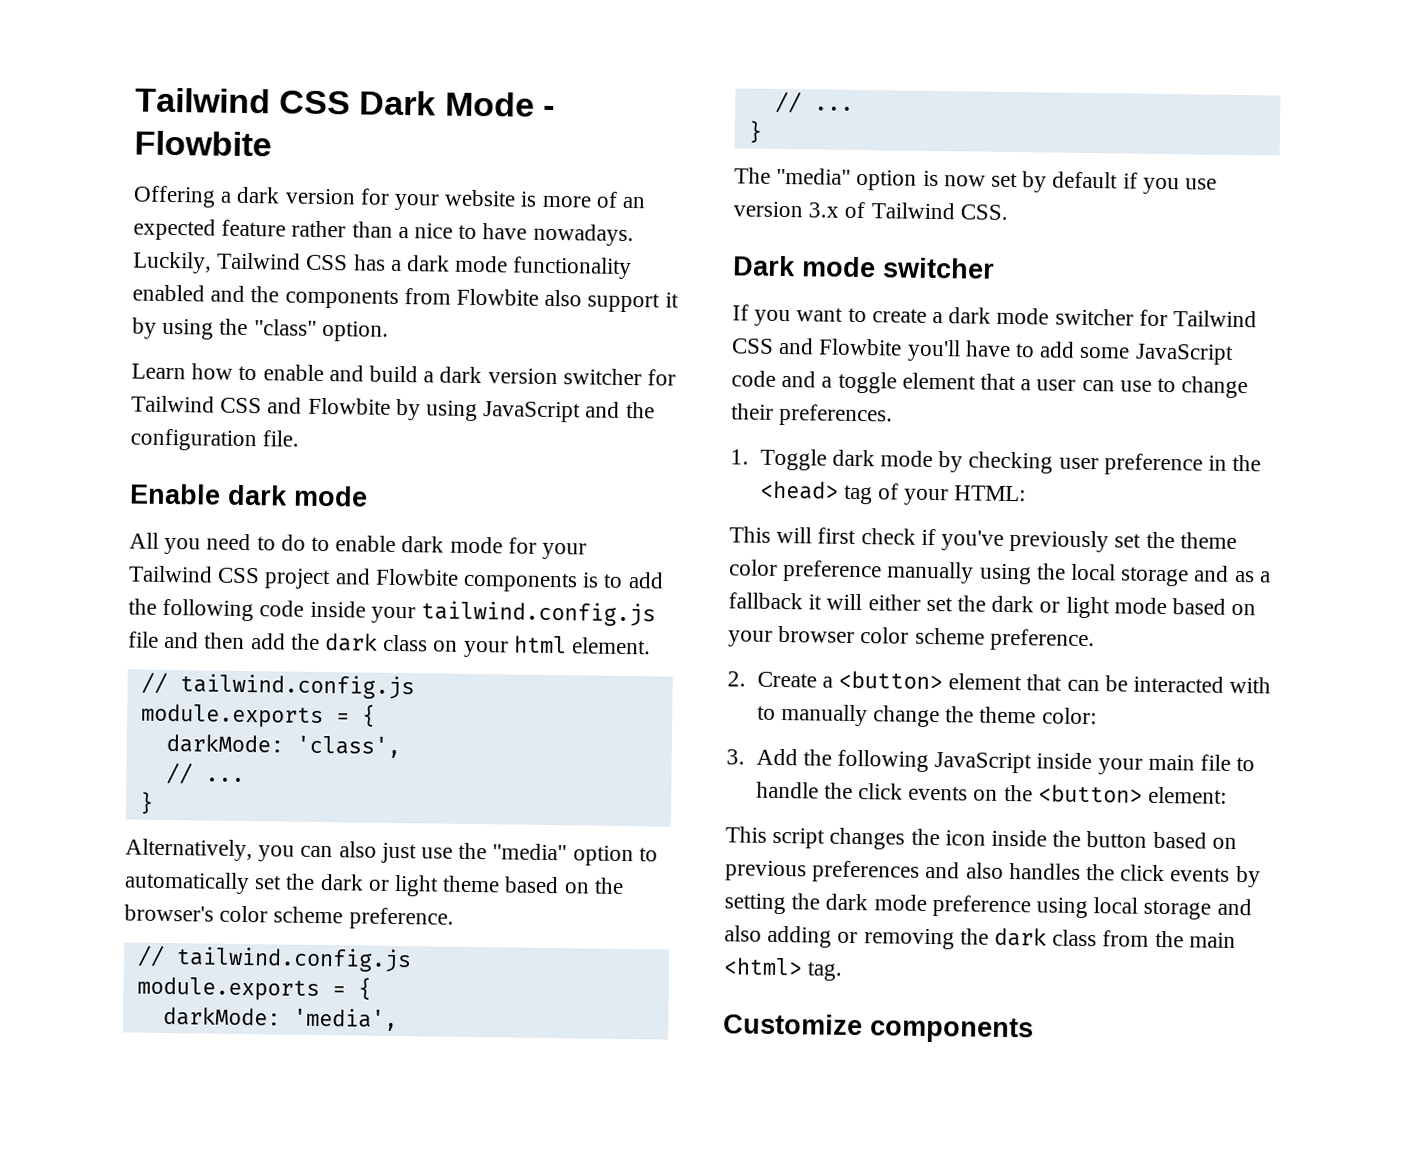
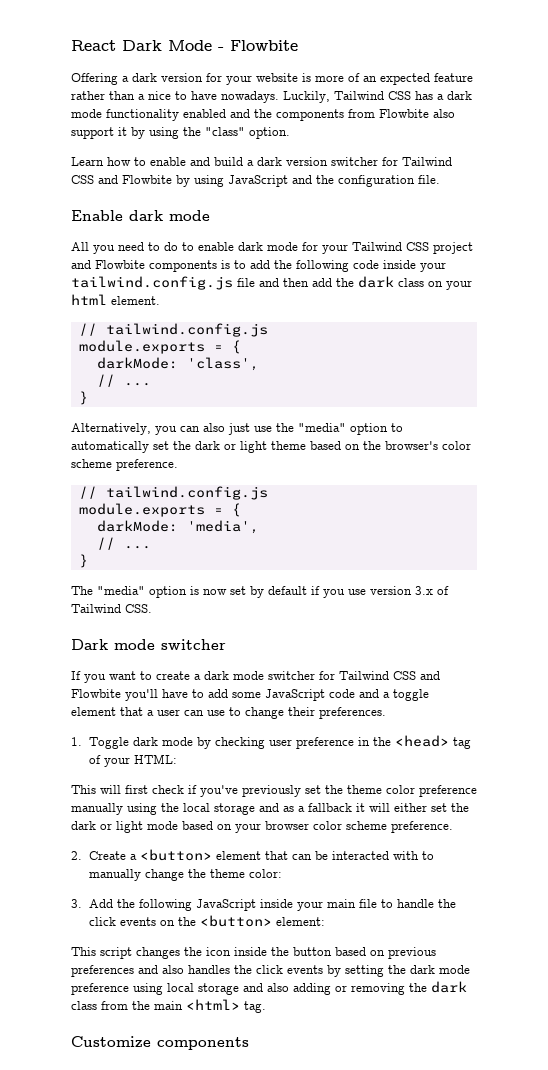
- Tailwind CSS Dark Mode - Flowbite
+ React Dark Mode - Flowbite

